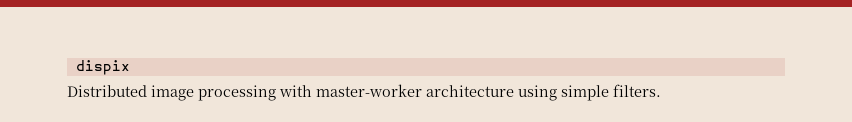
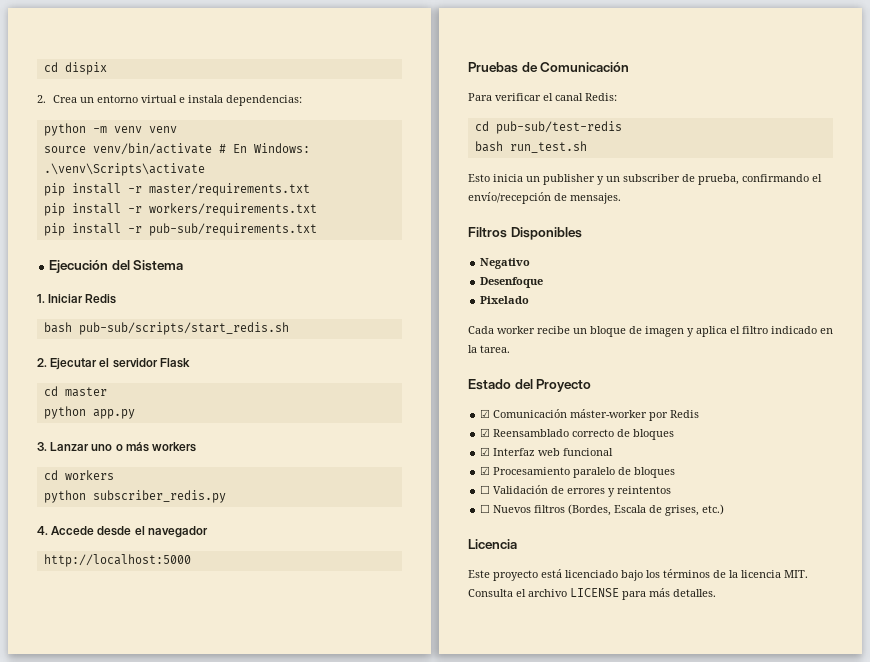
- dispix
+ cd dispix
- Distributed image processing with master-worker architecture using simple filters.
+ 2. Crea un entorno virtual e instala dependencias:
+ python -m venv venv
+ source venv/bin/activate # En Windows: .\venv\Scripts\activate
+ pip install -r master/requirements.txt
+ pip install -r workers/requirements.txt
+ pip install -r pub-sub/requirements.txt
+ Ejecución del Sistema
+ 1. Iniciar Redis
+ bash pub-sub/scripts/start_redis.sh
+ 2. Ejecutar el servidor Flask
+ cd master
+ python app.py
+ 3. Lanzar uno o más workers
+ cd workers
+ python subscriber_redis.py
+ 4. Accede desde el navegador
+ http://localhost:5000
+ Pruebas de Comunicación
+ Para verificar el canal Redis:
+ cd pub-sub/test-redis
+ bash run_test.sh
+ Esto inicia un publisher y un subscriber de prueba, confirmando el envío/recepción de mensajes.
+ Filtros Disponibles
+ Negativo
+ Desenfoque
+ Pixelado
+ Cada worker recibe un bloque de imagen y aplica el filtro indicado en la tarea.
+ Estado del Proyecto
+ ☑ Comunicación máster-worker por Redis
+ ☑ Reensamblado correcto de bloques
+ ☑ Interfaz web funcional
+ ☑ Procesamiento paralelo de bloques
+ ☐ Validación de errores y reintentos
+ ☐ Nuevos filtros (Bordes, Escala de grises, etc.)
+ Licencia
+ Este proyecto está licenciado bajo los términos de la licencia MIT. Consulta el archivo LICENSE para más detalles.

